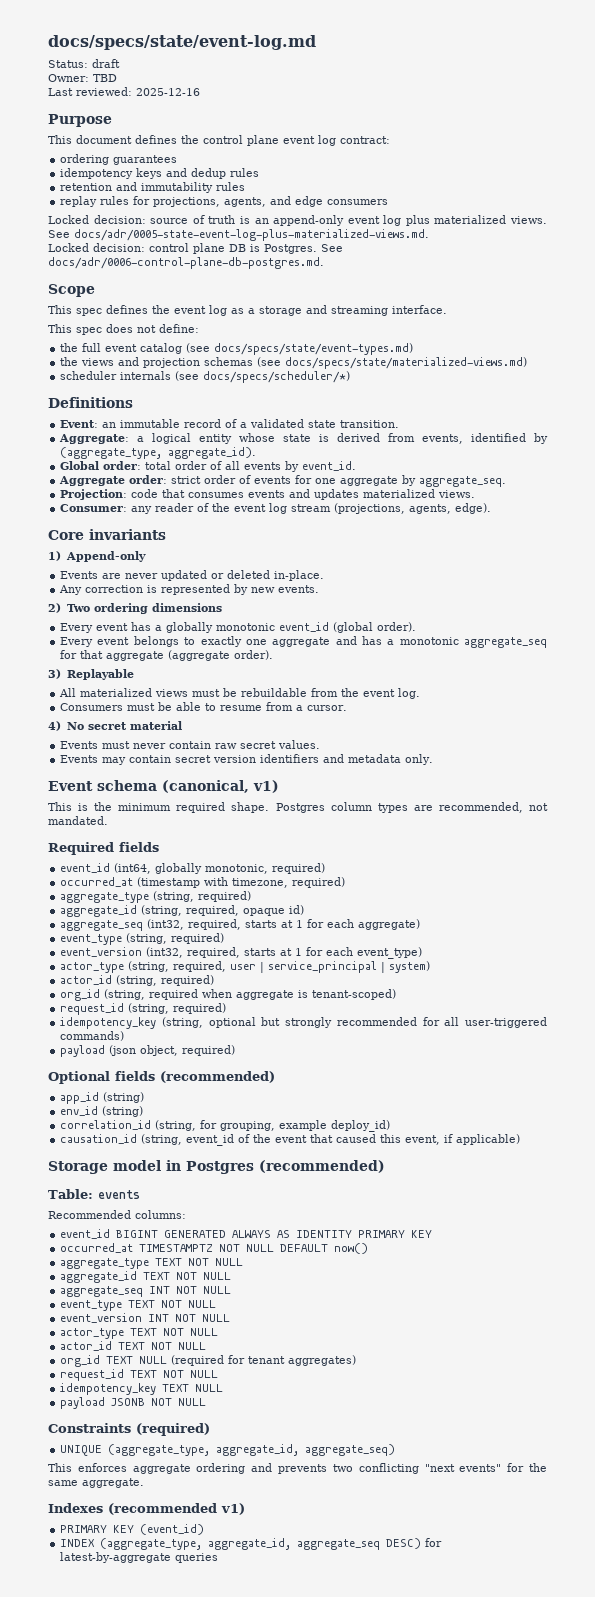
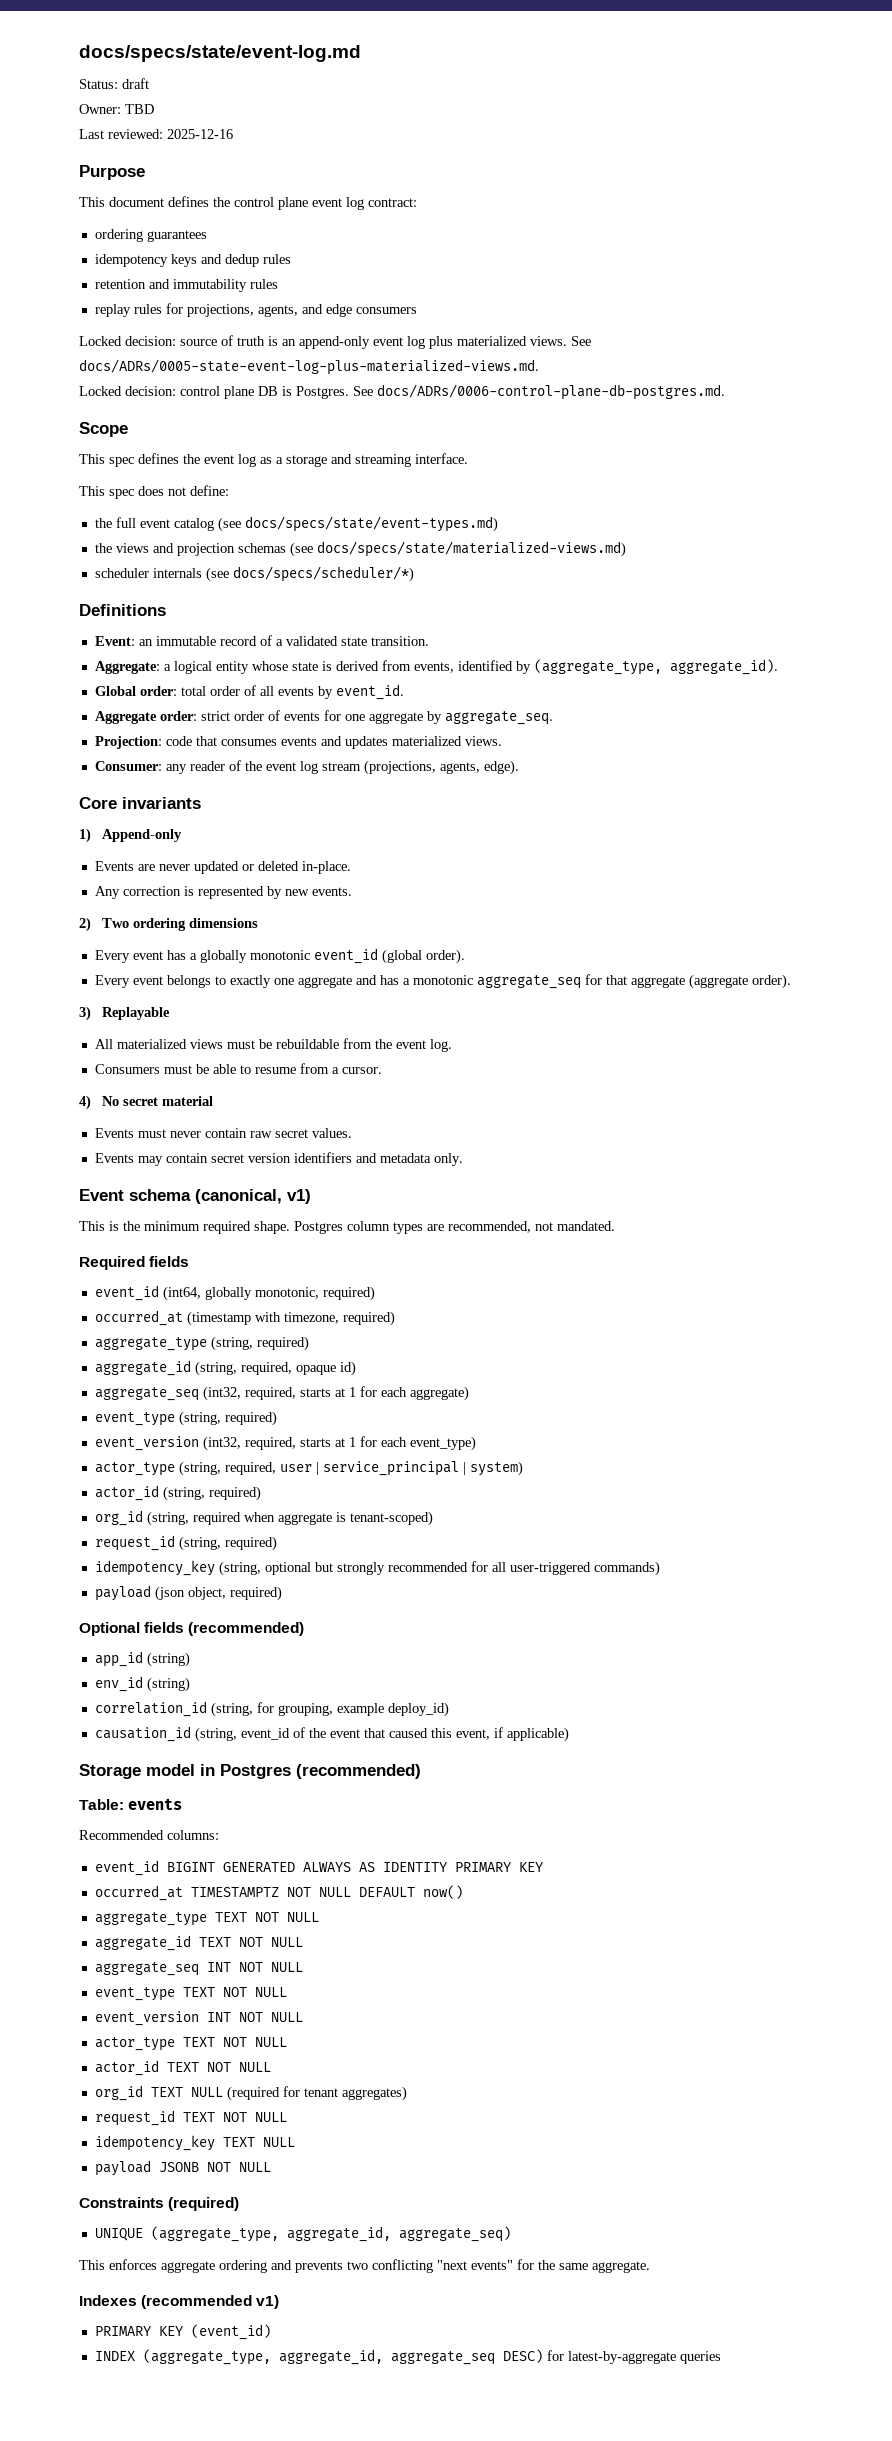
- See docs/adr/0005-state-event-log-plus-materialized-views.md.
+ See docs/ADRs/0005-state-event-log-plus-materialized-views.md.
- See docs/adr/0006-control-plane-db-postgres.md.
+ See docs/ADRs/0006-control-plane-db-postgres.md.

